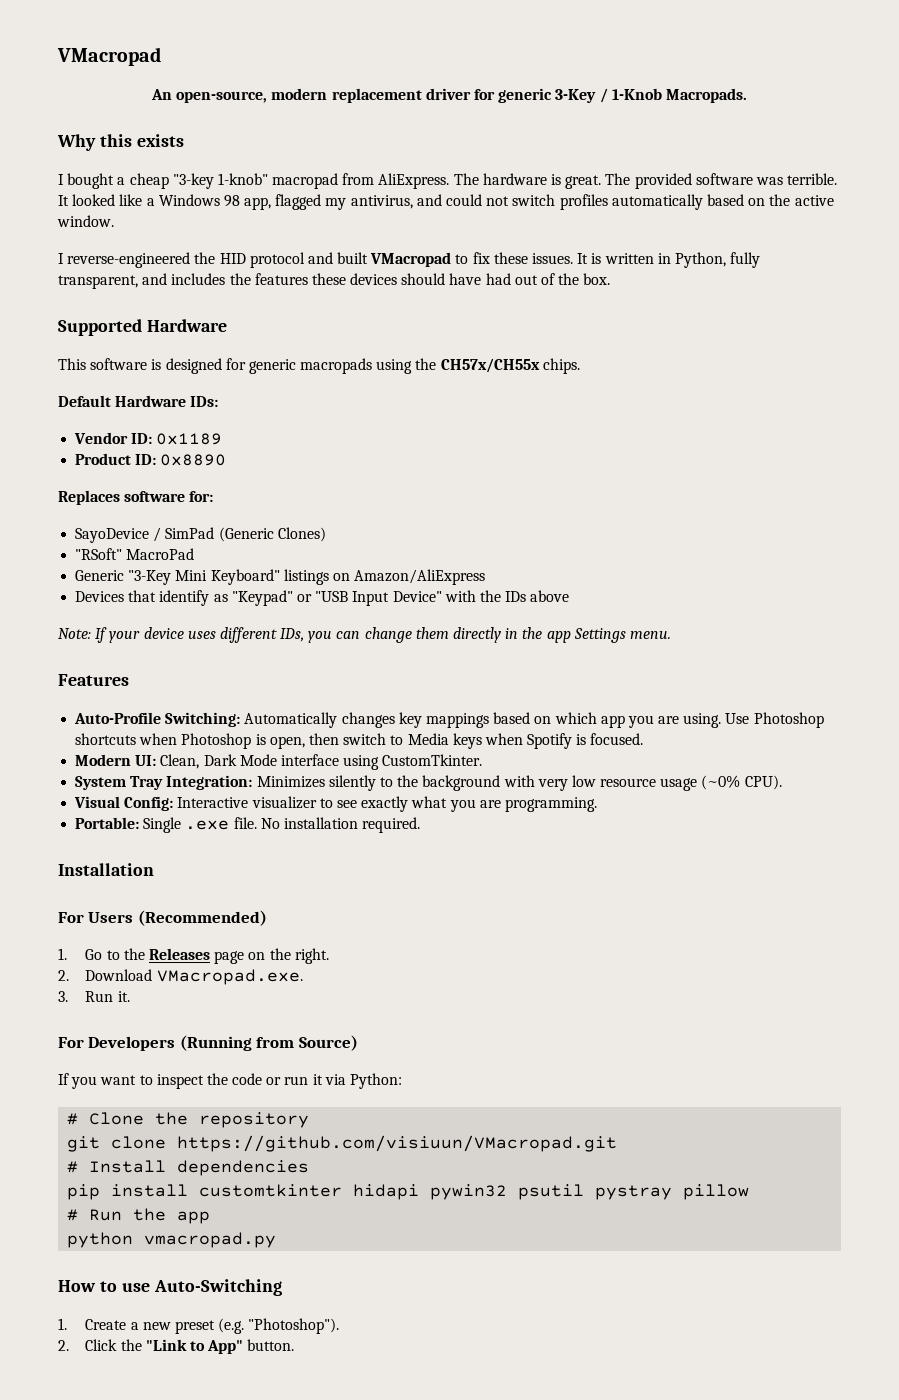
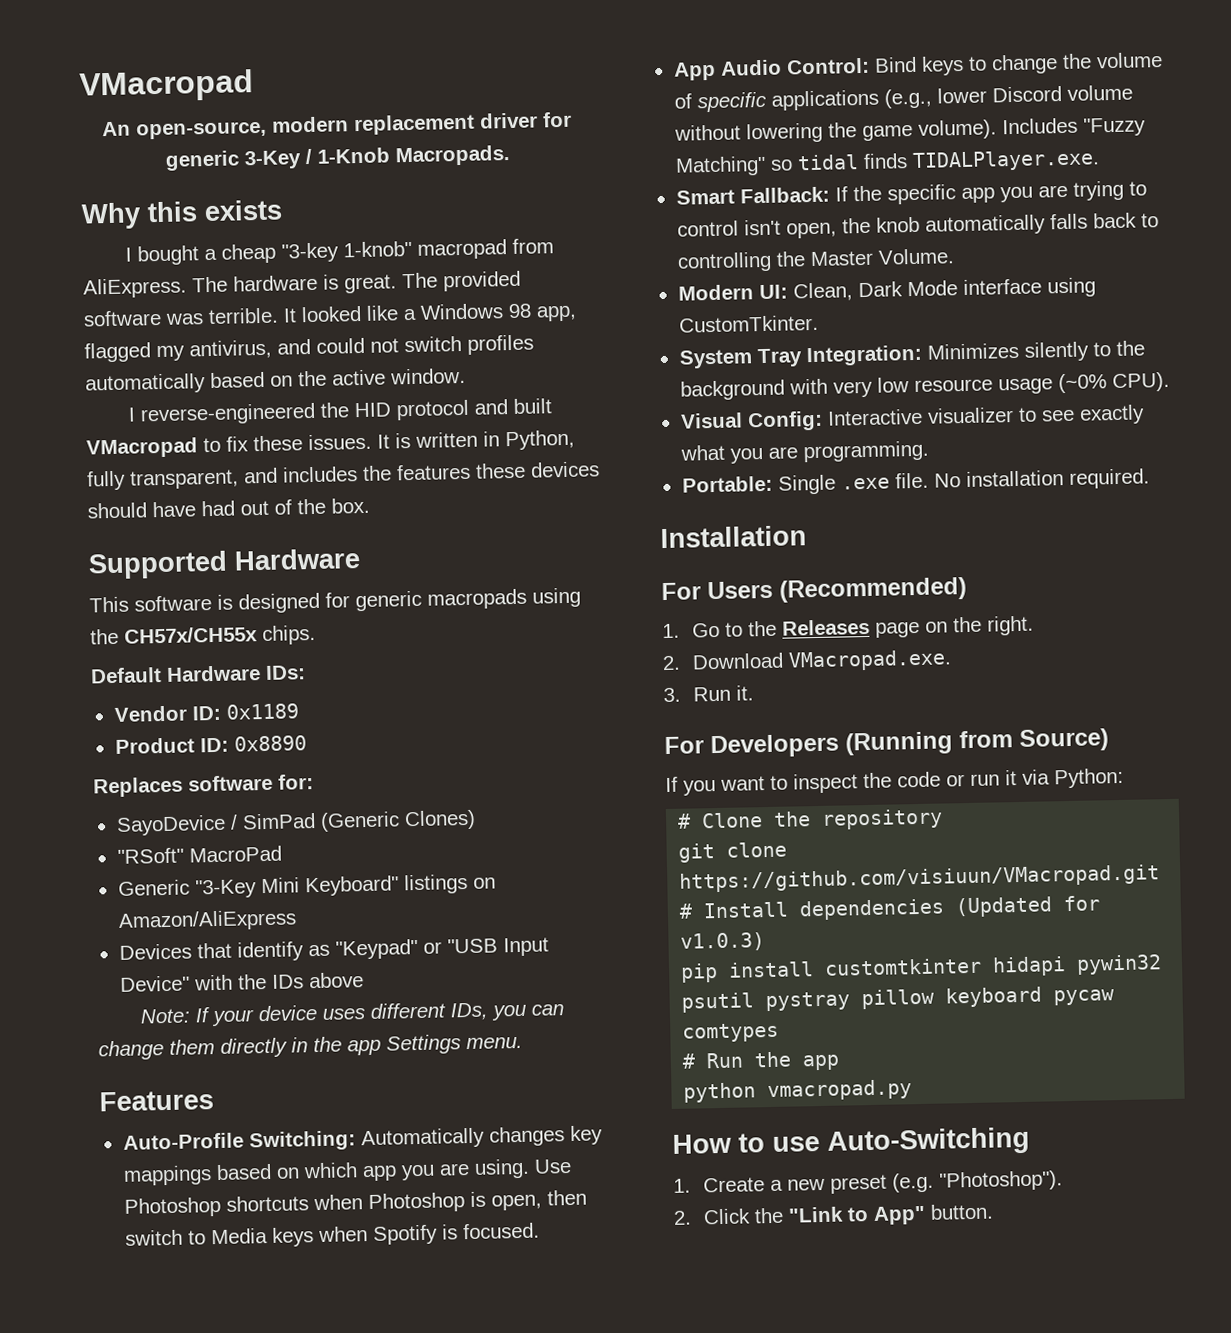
+ App Audio Control: Bind keys to change the volume of specific applications (e.g., lower Discord volume without lowering the game volume). Includes "Fuzzy Matching" so tidal finds TIDALPlayer.exe.
+ Smart Fallback: If the specific app you are trying to control isn't open, the knob automatically falls back to controlling the Master Volume.
- # Install dependencies
+ # Install dependencies (Updated for v1.0.3)
- pip install customtkinter hidapi pywin32 psutil pystray pillow
+ pip install customtkinter hidapi pywin32 psutil pystray pillow keyboard pycaw comtypes

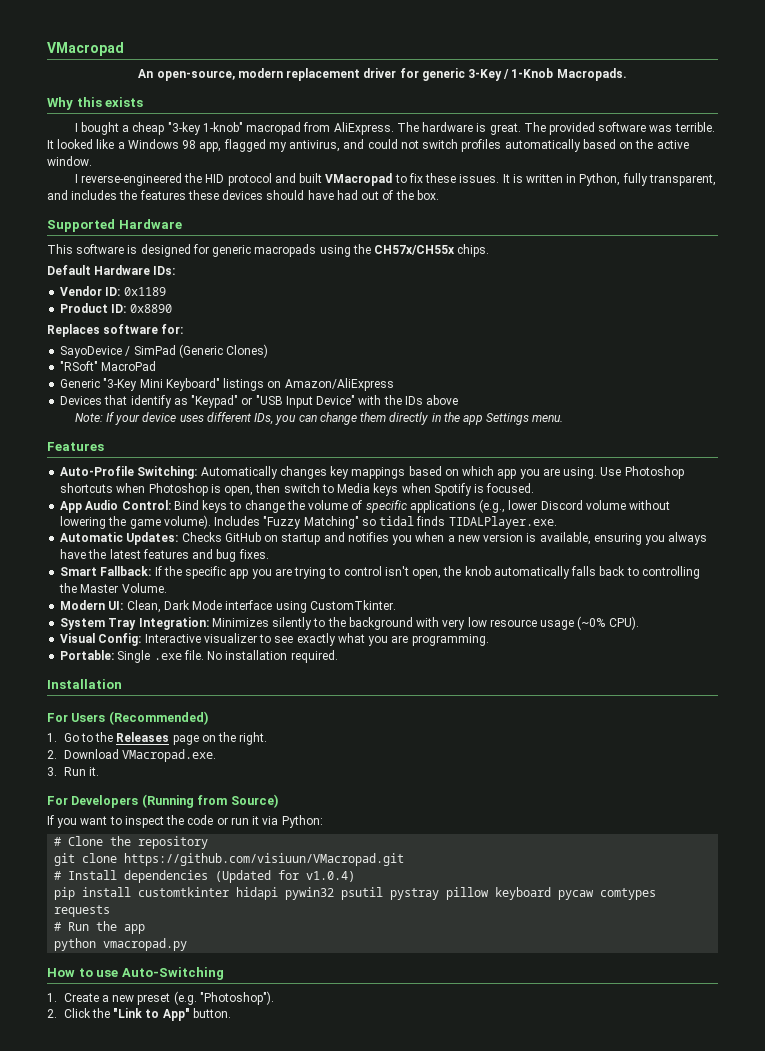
+ Automatic Updates: Checks GitHub on startup and notifies you when a new version is available, ensuring you always have the latest features and bug fixes.
- # Install dependencies (Updated for v1.0.3)
+ # Install dependencies (Updated for v1.0.4)
- pip install customtkinter hidapi pywin32 psutil pystray pillow keyboard pycaw comtypes
+ pip install customtkinter hidapi pywin32 psutil pystray pillow keyboard pycaw comtypes requests

